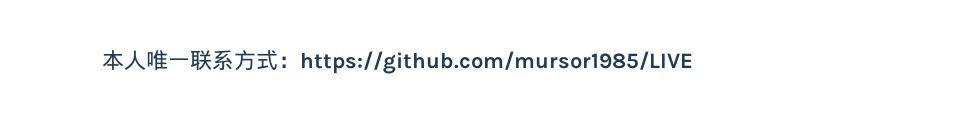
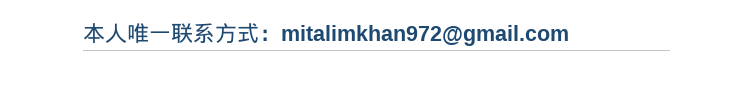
- 本人唯一联系方式：https://github.com/mursor1985/LIVE
+ 本人唯一联系方式：mitalimkhan972@gmail.com

